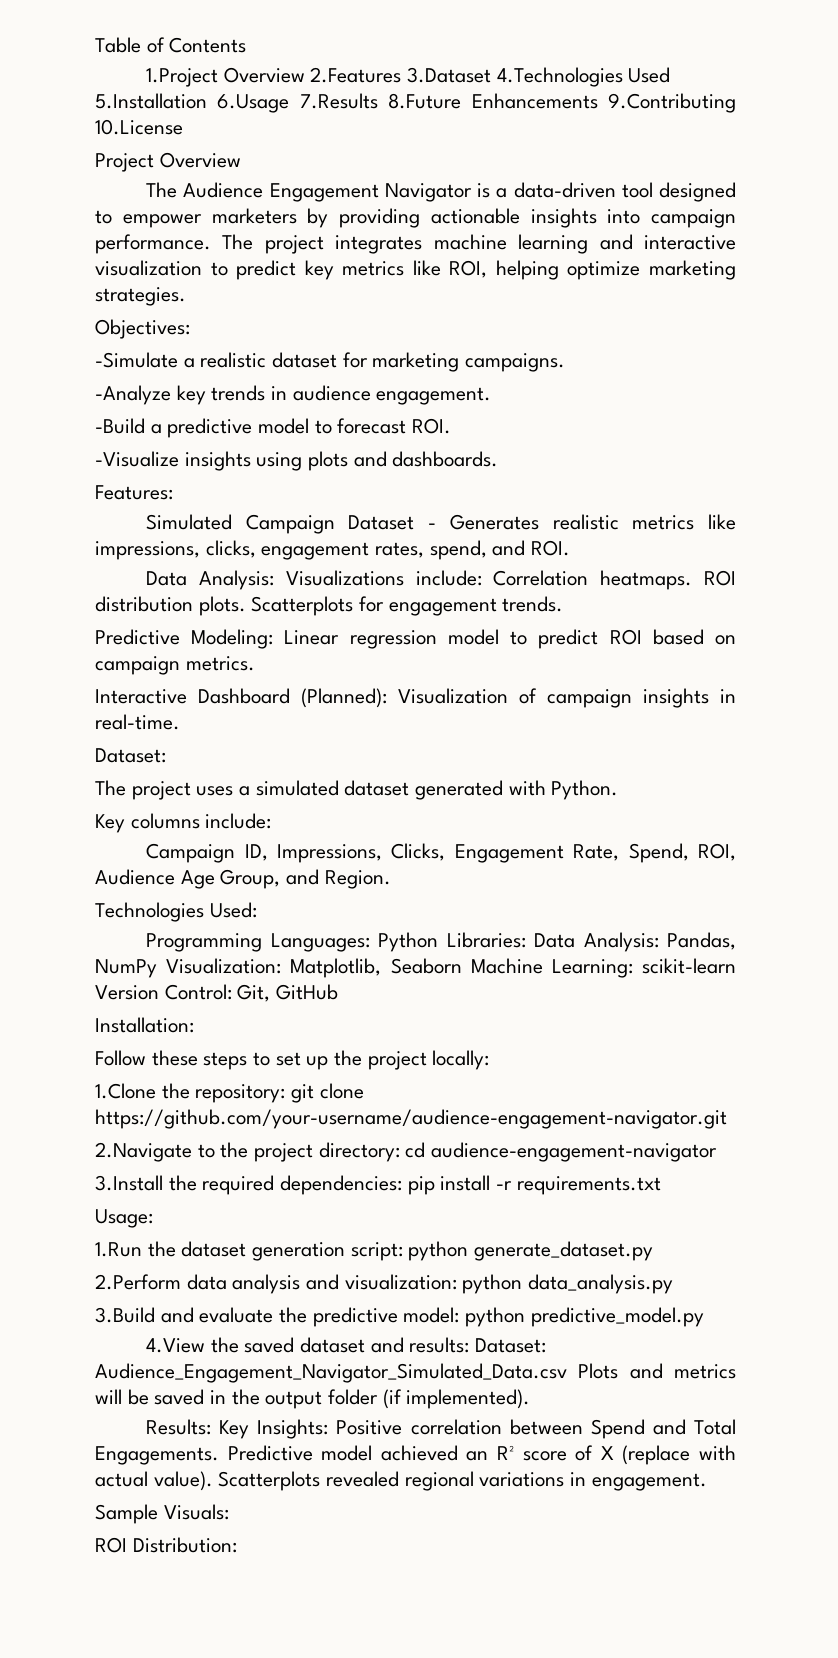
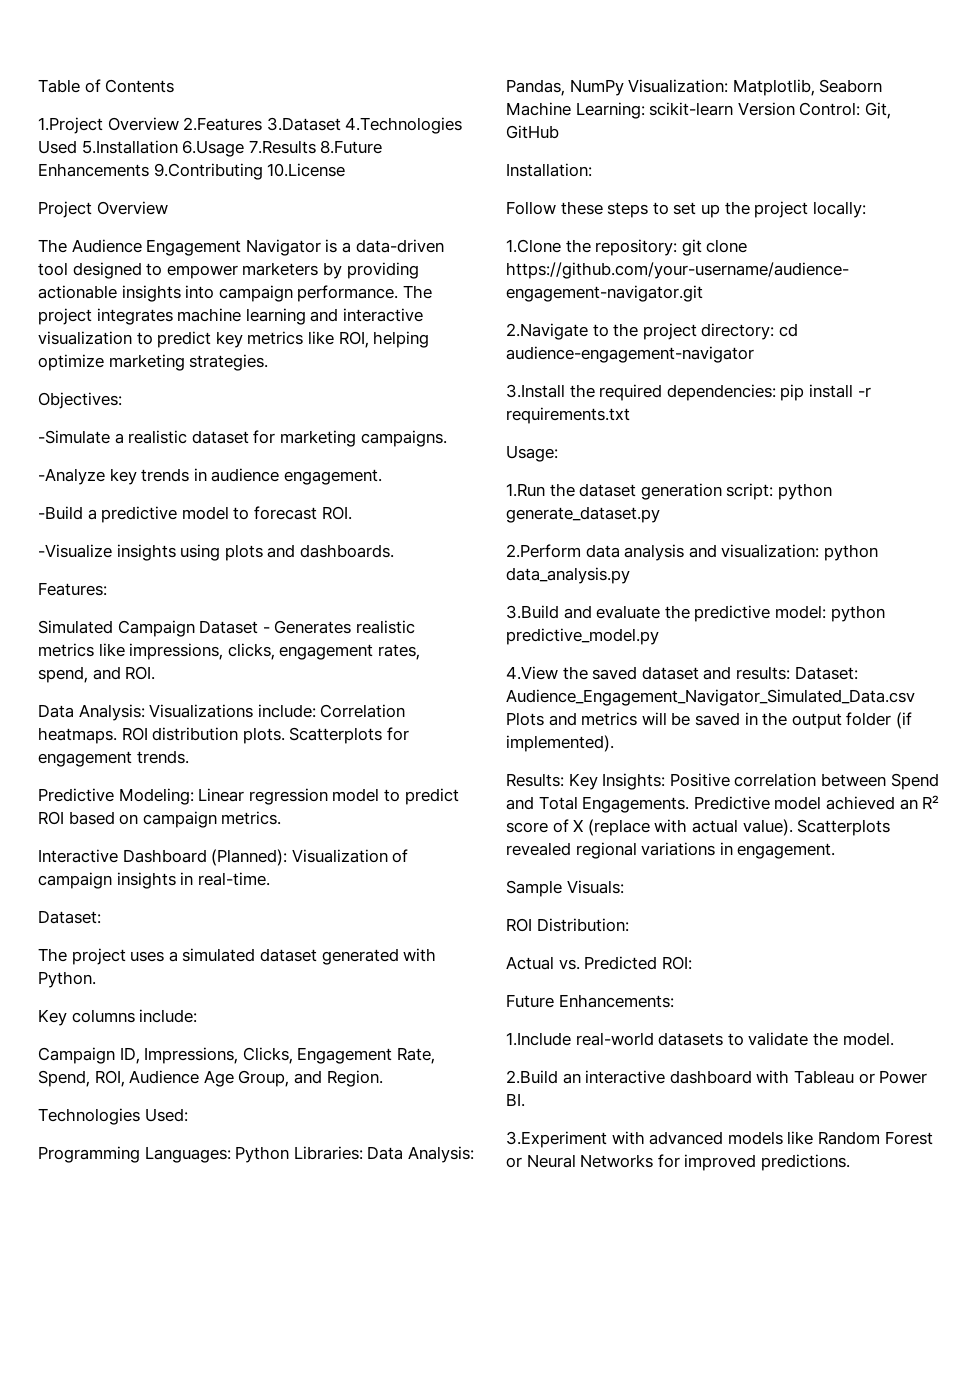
+ Actual vs. Predicted ROI:
+ Future Enhancements:
+ 1.Include real-world datasets to validate the model.
+ 2.Build an interactive dashboard with Tableau or Power BI.
+ 3.Experiment with advanced models like Random Forest or Neural Networks for improved predictions.

